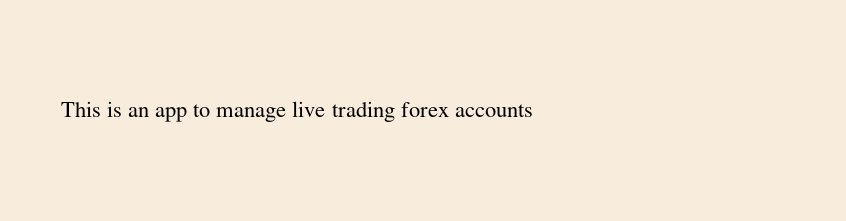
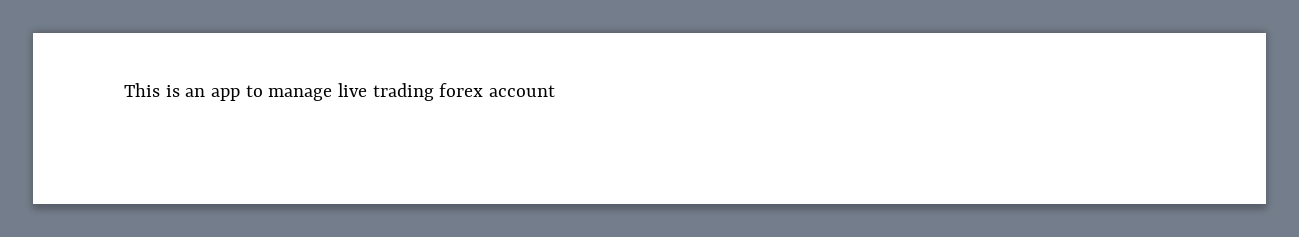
- This is an app to manage live trading forex accounts
+ This is an app to manage live trading forex account

